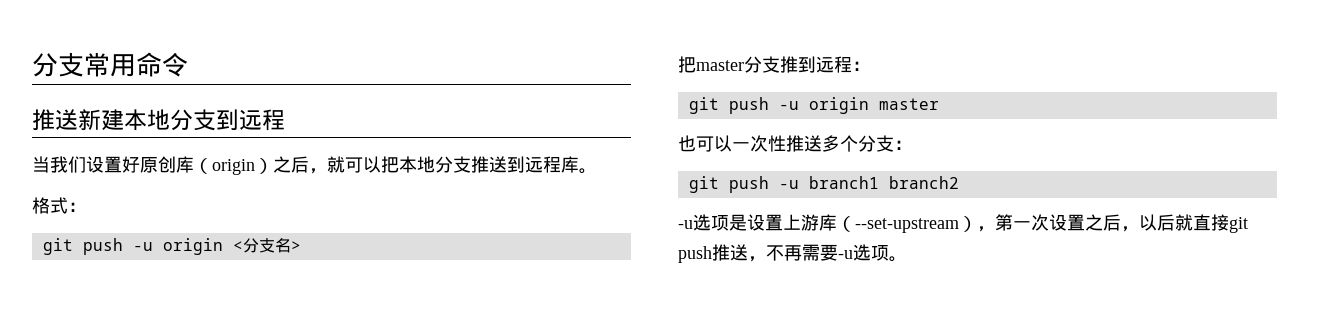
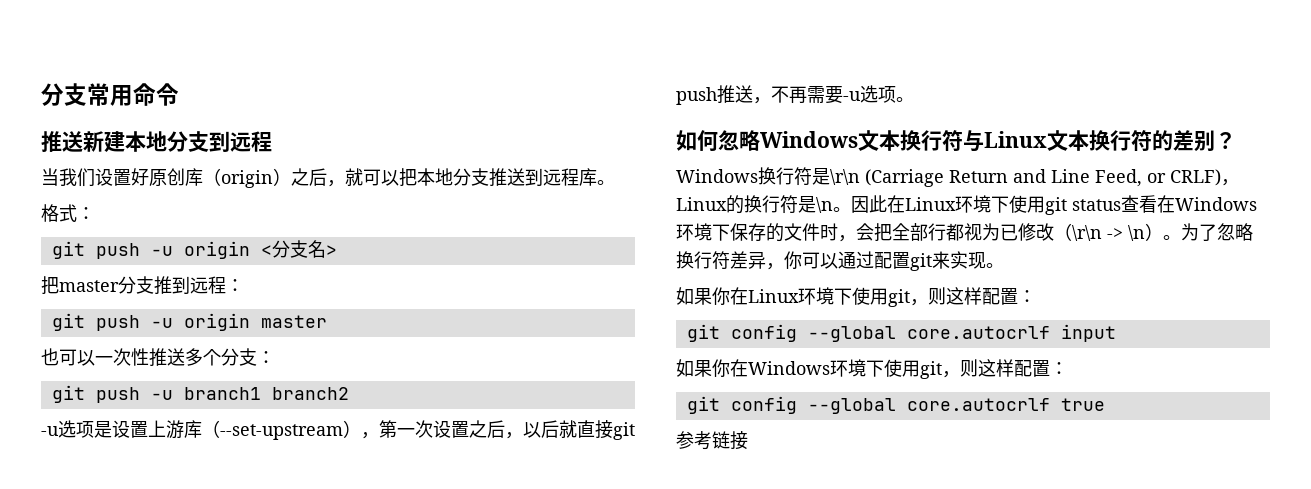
+ 如何忽略Windows文本换行符与Linux文本换行符的差别？
+ Windows换行符是\r\n (Carriage Return and Line Feed, or CRLF)，Linux的换行符是\n。因此在Linux环境下使用git status查看在Windows环境下保存的文件时，会把全部行都视为已修改（\r\n -> \n）。为了忽略换行符差异，你可以通过配置git来实现。
+ 如果你在Linux环境下使用git，则这样配置：
+ git config --global core.autocrlf input
+ 如果你在Windows环境下使用git，则这样配置：
+ git config --global core.autocrlf true
+ 参考链接

